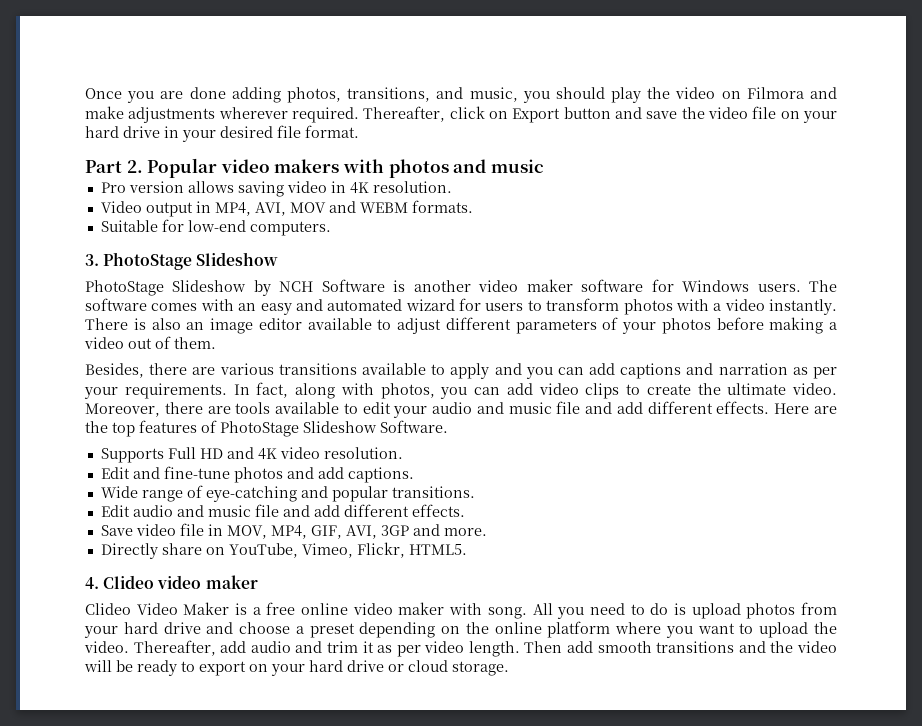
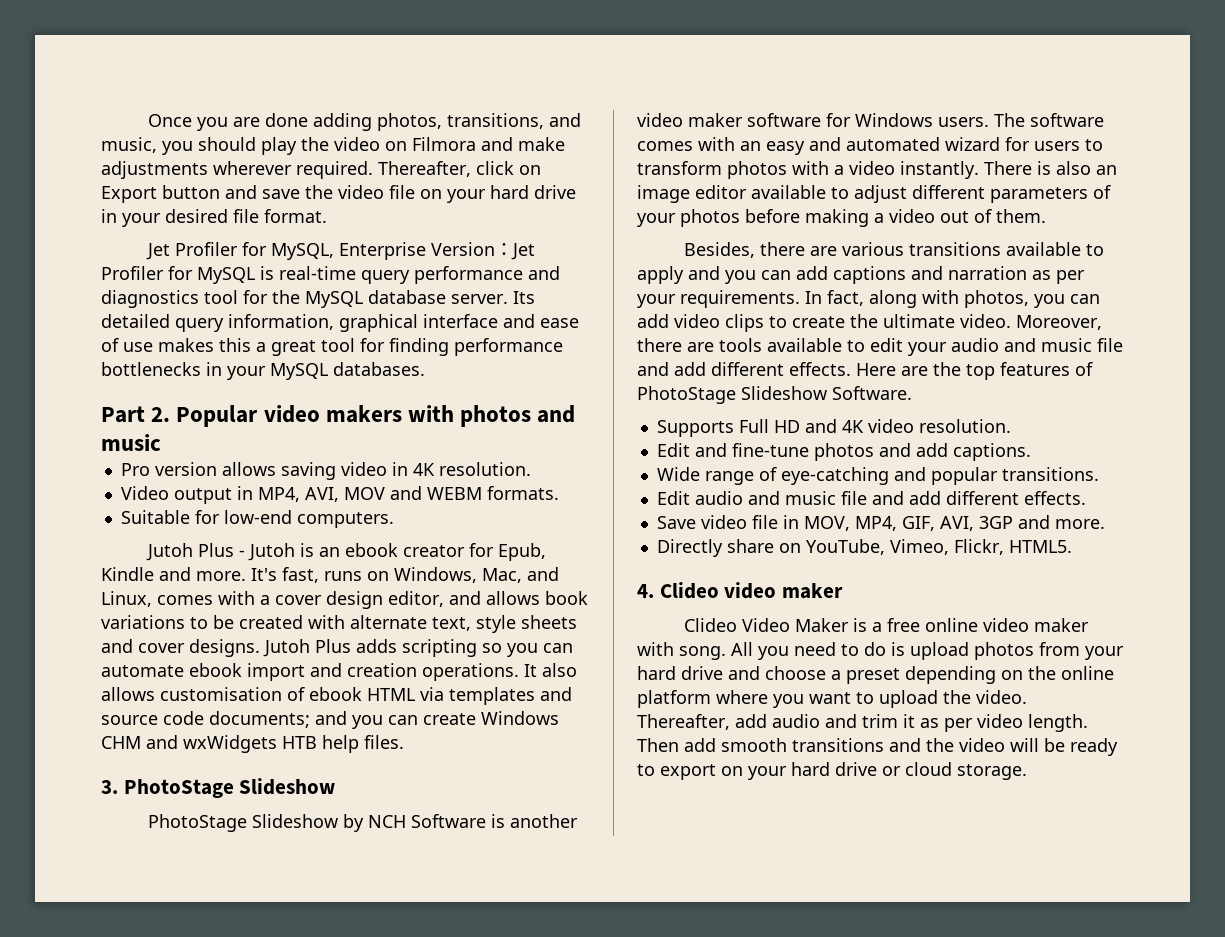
+ Jet Profiler for MySQL, Enterprise Version：Jet Profiler for MySQL is real-time query performance and diagnostics tool for the MySQL database server. Its detailed query information, graphical interface and ease of use makes this a great tool for finding performance bottlenecks in your MySQL databases.
+ Jutoh Plus - Jutoh is an ebook creator for Epub, Kindle and more. It's fast, runs on Windows, Mac, and Linux, comes with a cover design editor, and allows book variations to be created with alternate text, style sheets and cover designs. Jutoh Plus adds scripting so you can automate ebook import and creation operations. It also allows customisation of ebook HTML via templates and source code documents; and you can create Windows CHM and wxWidgets HTB help files.

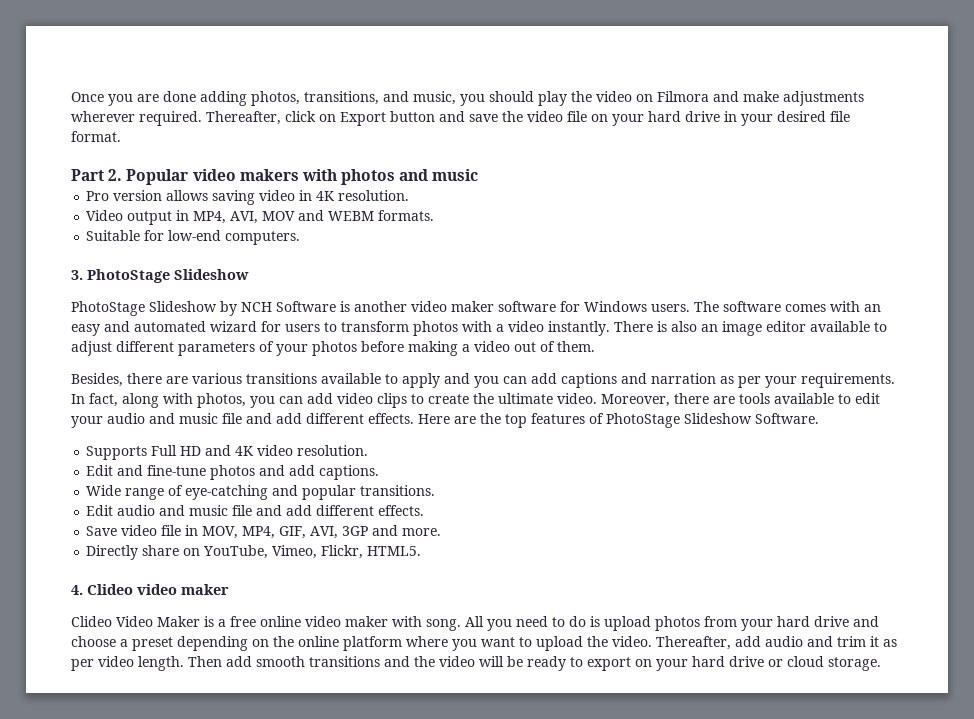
- Jet Profiler for MySQL, Enterprise Version：Jet Profiler for MySQL is real-time query performance and diagnostics tool for the MySQL database server. Its detailed query information, graphical interface and ease of use makes this a great tool for finding performance bottlenecks in your MySQL databases.
- Jutoh Plus - Jutoh is an ebook creator for Epub, Kindle and more. It's fast, runs on Windows, Mac, and Linux, comes with a cover design editor, and allows book variations to be created with alternate text, style sheets and cover designs. Jutoh Plus adds scripting so you can automate ebook import and creation operations. It also allows customisation of ebook HTML via templates and source code documents; and you can create Windows CHM and wxWidgets HTB help files.

